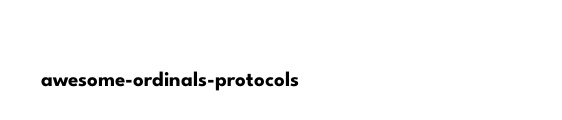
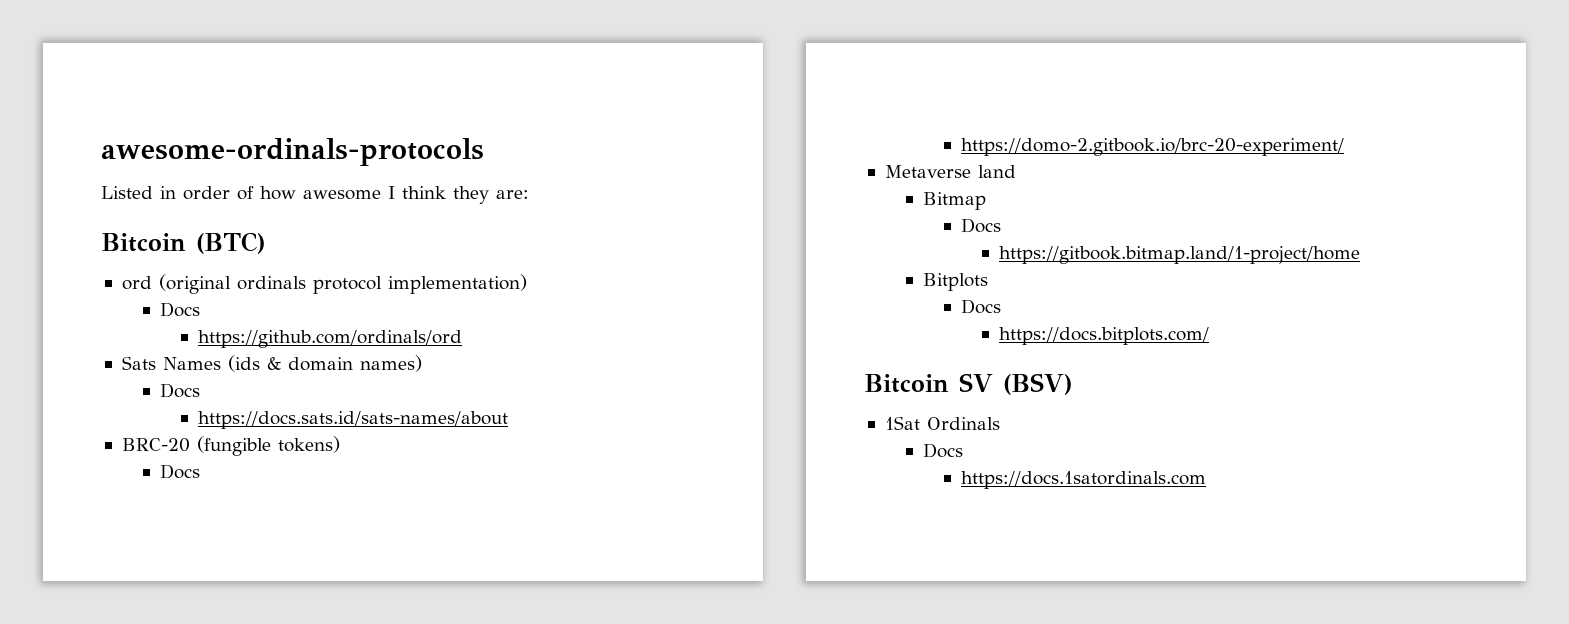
+ Listed in order of how awesome I think they are:
+ Bitcoin (BTC)
+ ord (original ordinals protocol implementation)
+ Docs
+ https://github.com/ordinals/ord
+ Sats Names (ids & domain names)
+ Docs
+ https://docs.sats.id/sats-names/about
+ BRC-20 (fungible tokens)
+ Docs
+ https://domo-2.gitbook.io/brc-20-experiment/
+ Metaverse land
+ Bitmap
+ Docs
+ https://gitbook.bitmap.land/1-project/home
+ Bitplots
+ Docs
+ https://docs.bitplots.com/
+ Bitcoin SV (BSV)
+ 1Sat Ordinals
+ Docs
+ https://docs.1satordinals.com

